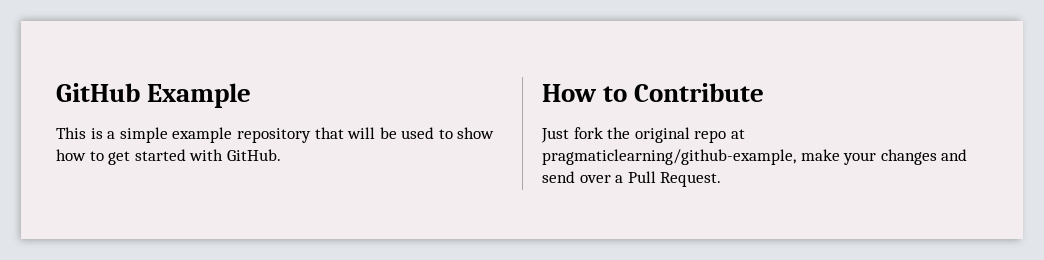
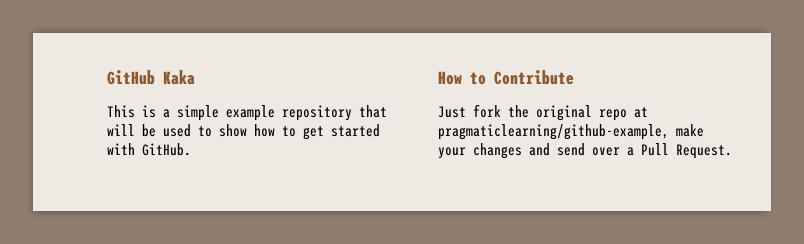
- GitHub Example
+ GitHub Kaka

